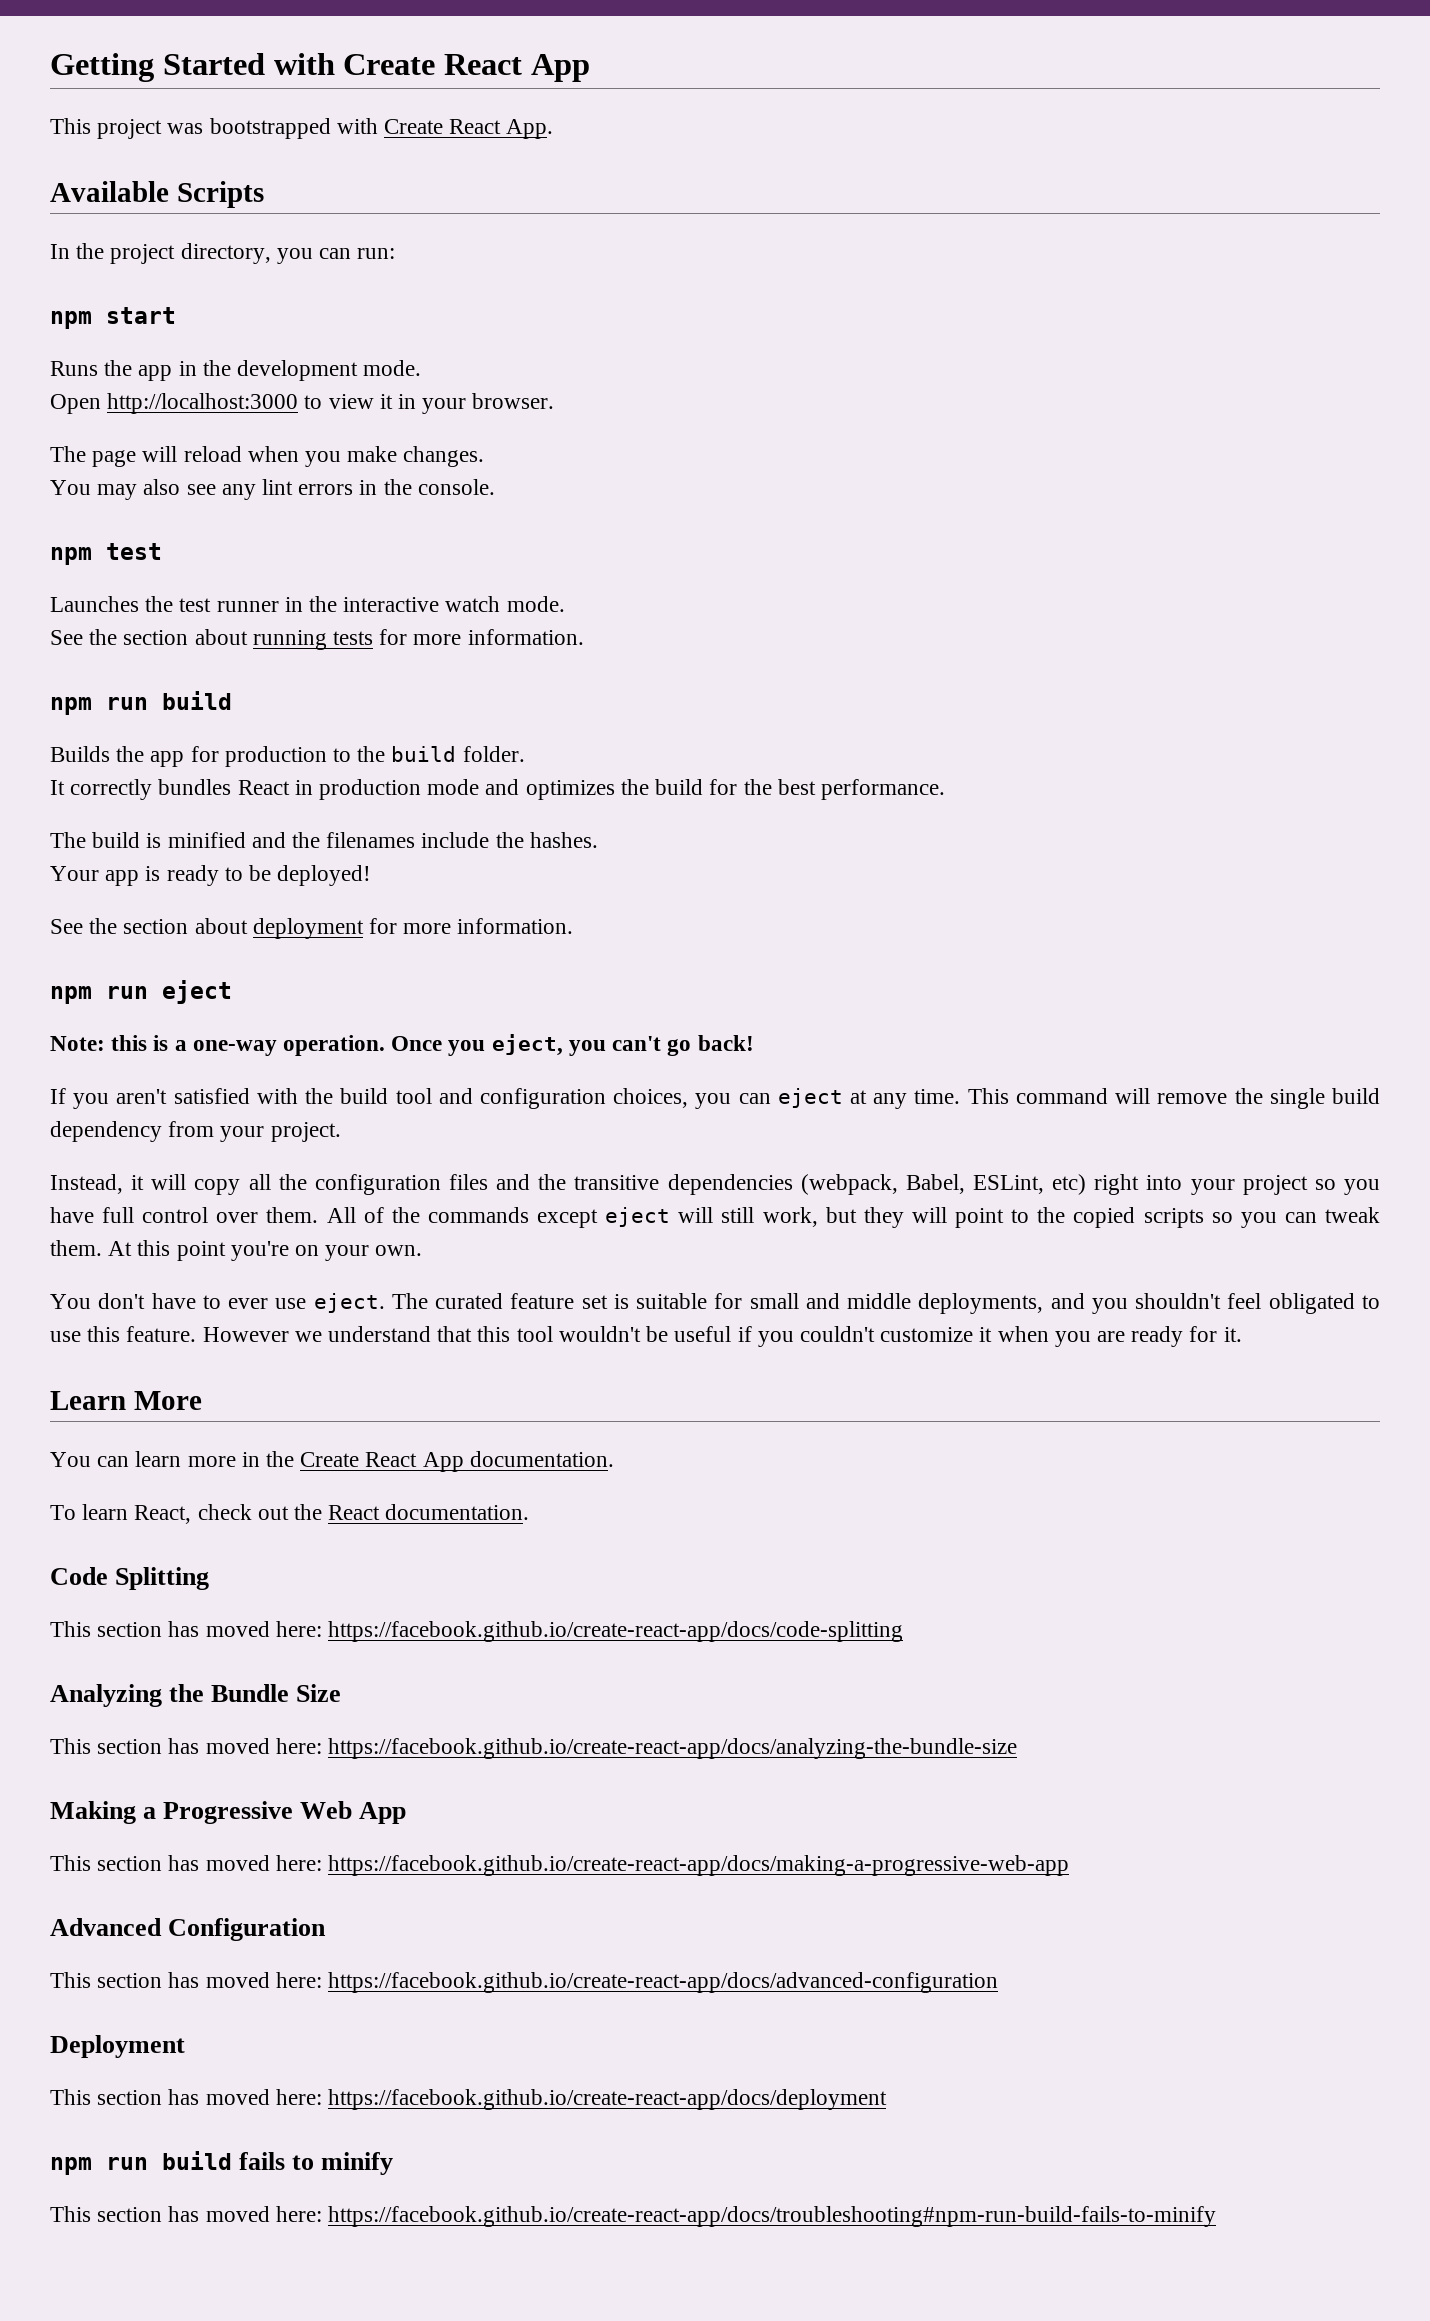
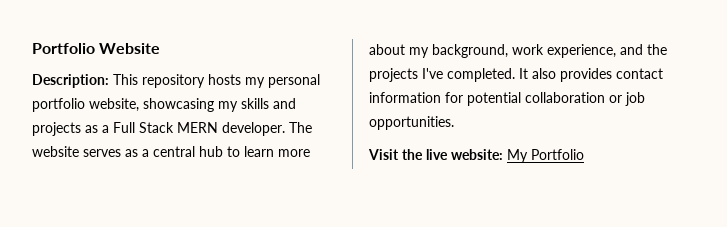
- Getting Started with Create React App
- This project was bootstrapped with Create React App.
- Available Scripts
- In the project directory, you can run:
- npm start
- Runs the app in the development mode.
- Open http://localhost:3000 to view it in your browser.
- The page will reload when you make changes.
- You may also see any lint errors in the console.
- npm test
- Launches the test runner in the interactive watch mode.
- See the section about running tests for more information.
- npm run build
- Builds the app for production to the build folder.
- It correctly bundles React in production mode and optimizes the build for the best performance.
- The build is minified and the filenames include the hashes.
- Your app is ready to be deployed!
- See the section about deployment for more information.
- npm run eject
- Note: this is a one-way operation. Once you eject, you can't go back!
- If you aren't satisfied with the build tool and configuration choices, you can eject at any time. This command will remove the single build dependency from your project.
- Instead, it will copy all the configuration files and the transitive dependencies (webpack, Babel, ESLint, etc) right into your project so you have full control over them. All of the commands except eject will still work, but they will point to the copied scripts so you can tweak them. At this point you're on your own.
- You don't have to ever use eject. The curated feature set is suitable for small and middle deployments, and you shouldn't feel obligated to use this feature. However we understand that this tool wouldn't be useful if you couldn't customize it when you are ready for it.
- Learn More
- You can learn more in the Create React App documentation.
- To learn React, check out the React documentation.
- Code Splitting
- This section has moved here: https://facebook.github.io/create-react-app/docs/code-splitting
- Analyzing the Bundle Size
- This section has moved here: https://facebook.github.io/create-react-app/docs/analyzing-the-bundle-size
- Making a Progressive Web App
- This section has moved here: https://facebook.github.io/create-react-app/docs/making-a-progressive-web-app
- Advanced Configuration
- This section has moved here: https://facebook.github.io/create-react-app/docs/advanced-configuration
- Deployment
- This section has moved here: https://facebook.github.io/create-react-app/docs/deployment
- npm run build fails to minify
- This section has moved here: https://facebook.github.io/create-react-app/docs/troubleshooting#npm-run-build-fails-to-minify
+ Portfolio Website
+ Description: This repository hosts my personal portfolio website, showcasing my skills and projects as a Full Stack MERN developer. The website serves as a central hub to learn more about my background, work experience, and the projects I've completed. It also provides contact information for potential collaboration or job opportunities.
+ Visit the live website: My Portfolio

